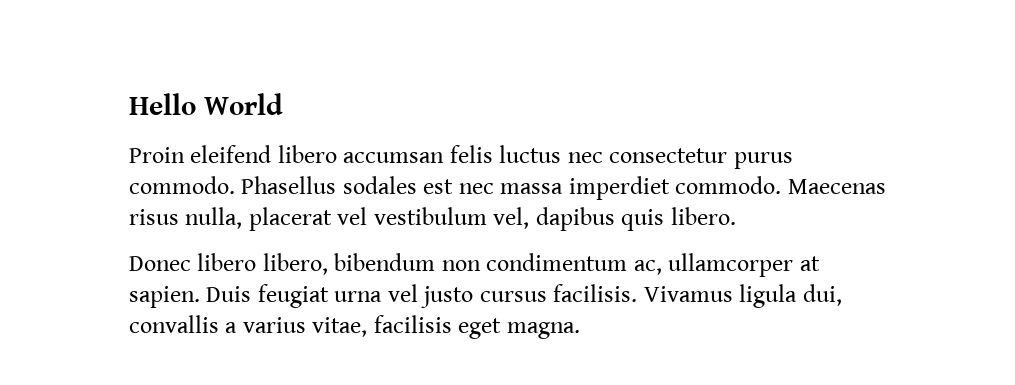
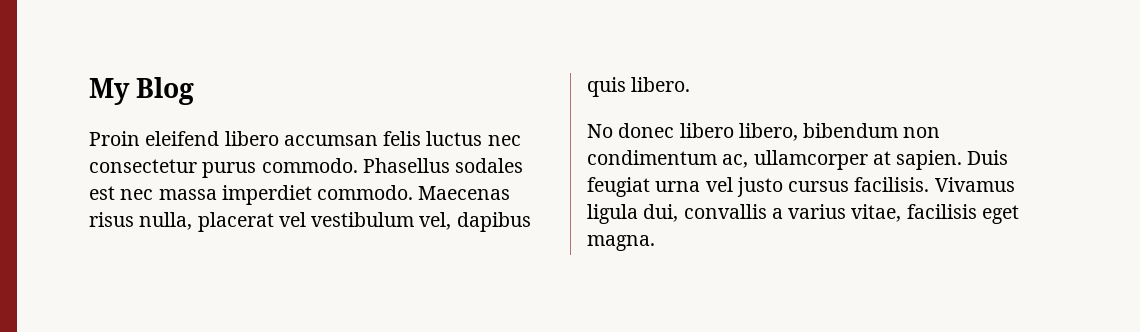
- Hello World
+ My Blog
- Donec libero libero, bibendum non condimentum ac, ullamcorper at sapien.
+ No donec libero libero, bibendum non condimentum ac, ullamcorper at sapien.

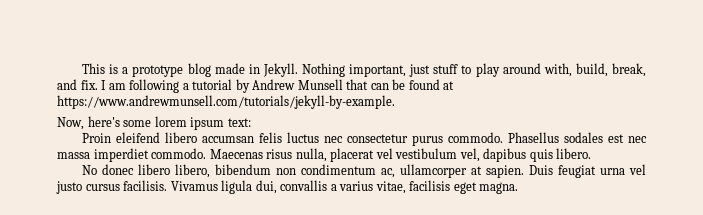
- My Blog
+ This is a prototype blog made in Jekyll. Nothing important, just stuff to play around with, build, break, and fix. I am following a tutorial by Andrew Munsell that can be found at https://www.andrewmunsell.com/tutorials/jekyll-by-example.
+ Now, here's some lorem ipsum text:

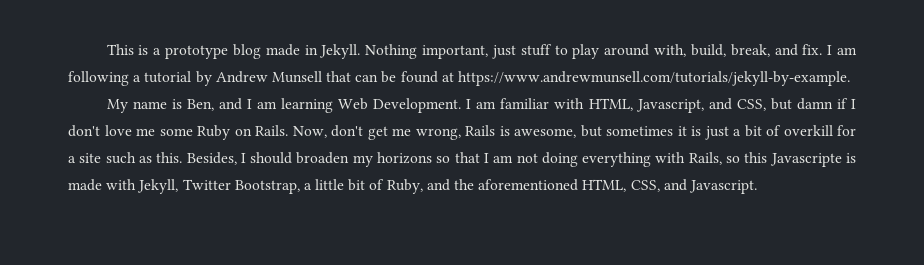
- Now, here's some lorem ipsum text:
- Proin eleifend libero accumsan felis luctus nec consectetur purus commodo. Phasellus sodales est nec massa imperdiet commodo. Maecenas risus nulla, placerat vel vestibulum vel, dapibus quis libero.
- No donec libero libero, bibendum non condimentum ac, ullamcorper at sapien. Duis feugiat urna vel justo cursus facilisis. Vivamus ligula dui, convallis a varius vitae, facilisis eget magna.
+ My name is Ben, and I am learning Web Development. I am familiar with HTML, Javascript, and CSS, but damn if I don't love me some Ruby on Rails. Now, don't get me wrong, Rails is awesome, but sometimes it is just a bit of overkill for a site such as this. Besides, I should broaden my horizons so that I am not doing everything with Rails, so this Javascripte is made with Jekyll, Twitter Bootstrap, a little bit of Ruby, and the aforementioned HTML, CSS, and Javascript.

